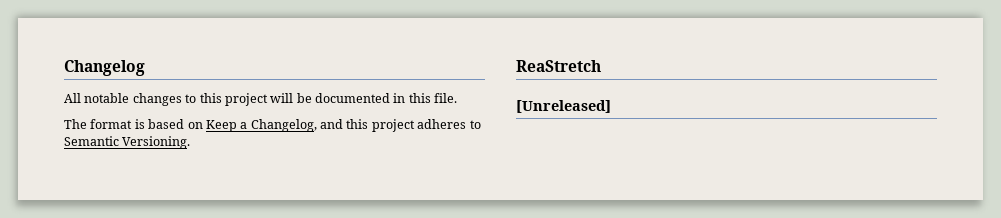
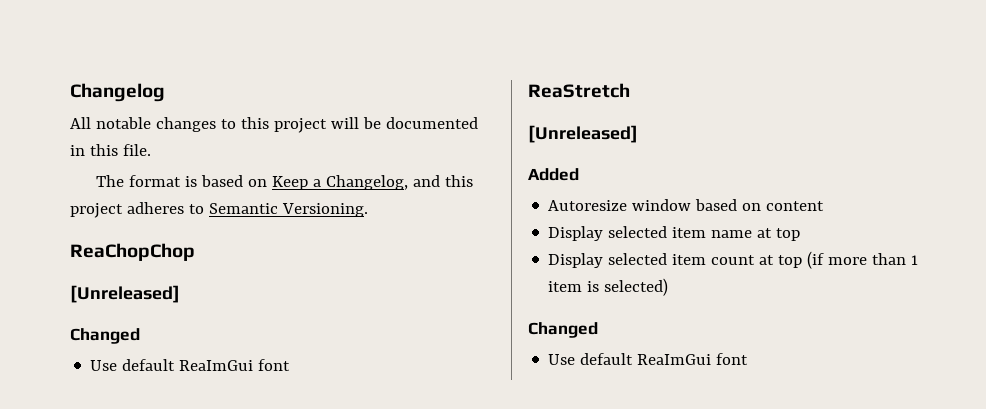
+ ReaChopChop
+ [Unreleased]
+ Changed
+ Use default ReaImGui font
  ReaStretch
  [Unreleased]
+ Added
+ Autoresize window based on content
+ Display selected item name at top
+ Display selected item count at top (if more than 1 item is selected)
+ Changed
+ Use default ReaImGui font

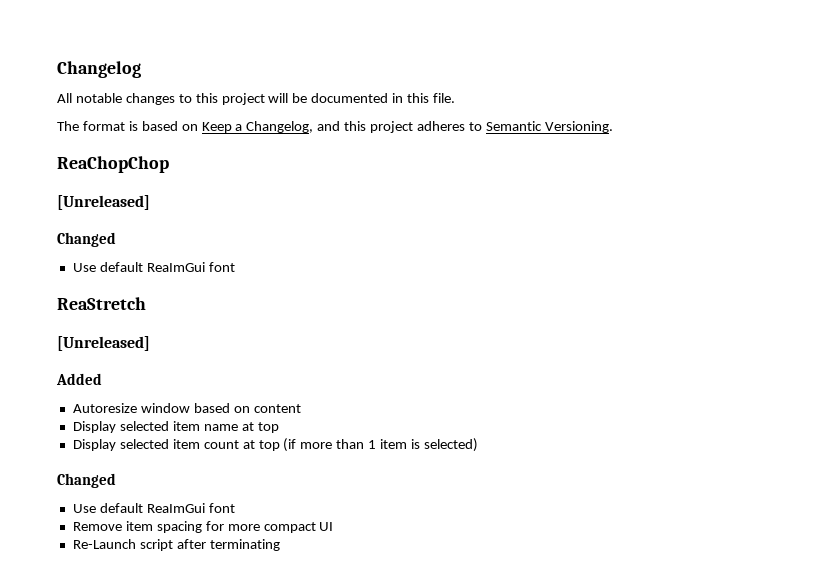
+ Remove item spacing for more compact UI
+ Re-Launch script after terminating

